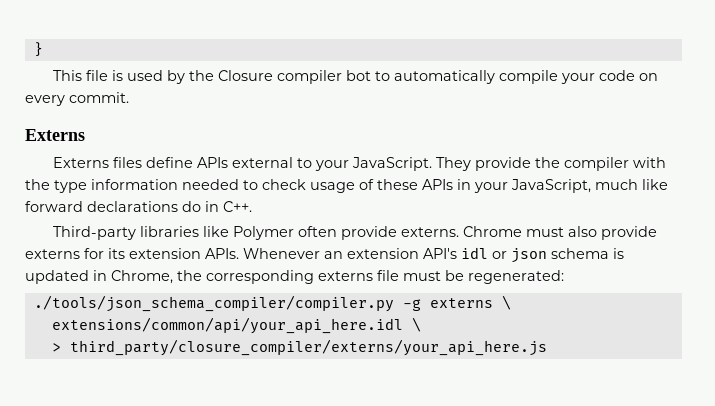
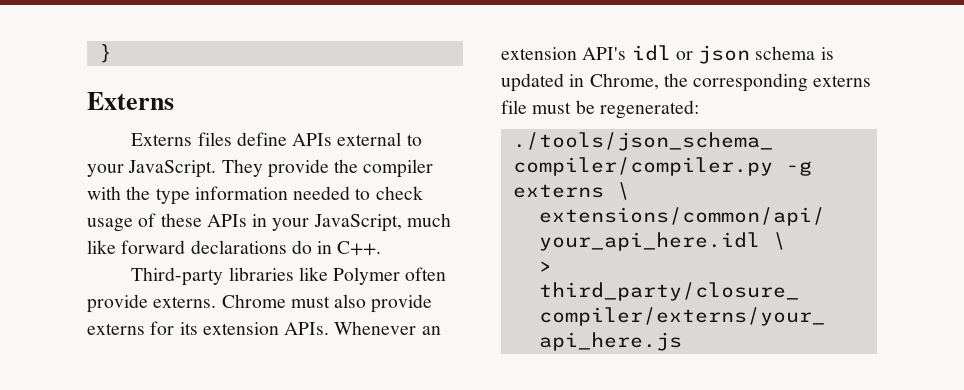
- This file is used by the Closure compiler bot to automatically compile your code on every commit.

